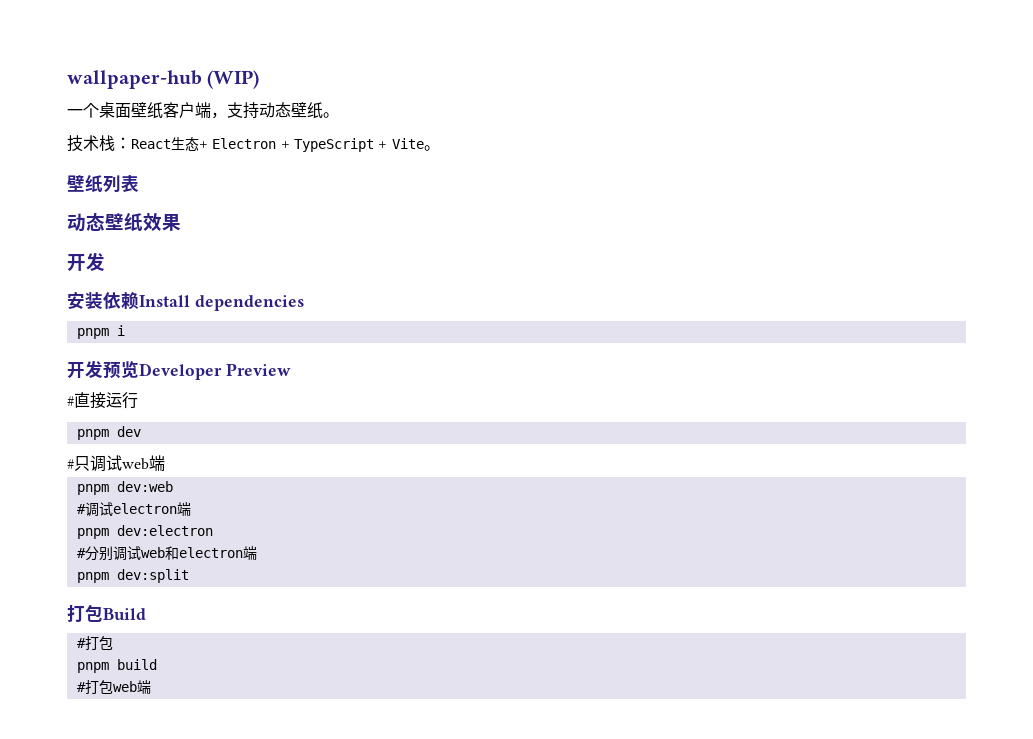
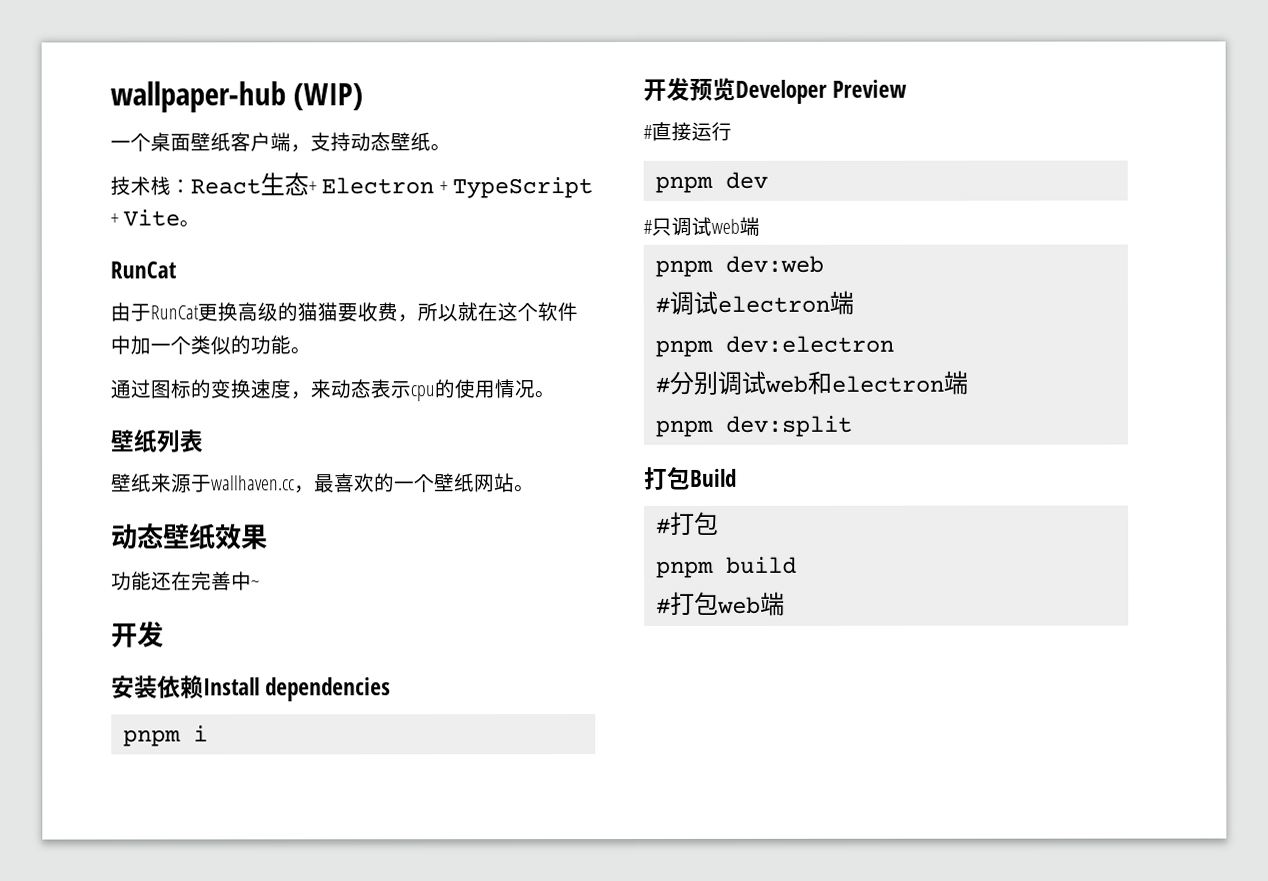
  技术栈：React生态+ Electron + TypeScript + Vite。
+ RunCat
+ 由于RunCat更换高级的猫猫要收费，所以就在这个软件中加一个类似的功能。
+ 通过图标的变换速度，来动态表示cpu的使用情况。
  壁纸列表
+ 壁纸来源于wallhaven.cc，最喜欢的一个壁纸网站。
+ 功能还在完善中~

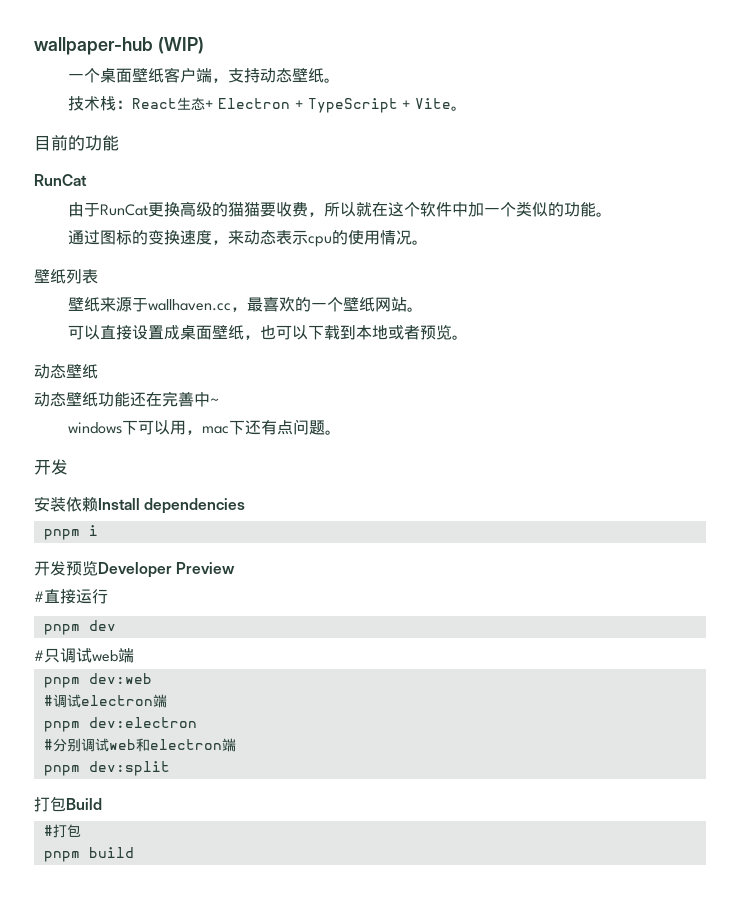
+ 目前的功能
- 动态壁纸效果
- 功能还在完善中~
+ 可以直接设置成桌面壁纸，也可以下载到本地或者预览。
+ 动态壁纸
+ 动态壁纸功能还在完善中~
+ windows下可以用，mac下还有点问题。
- #打包web端

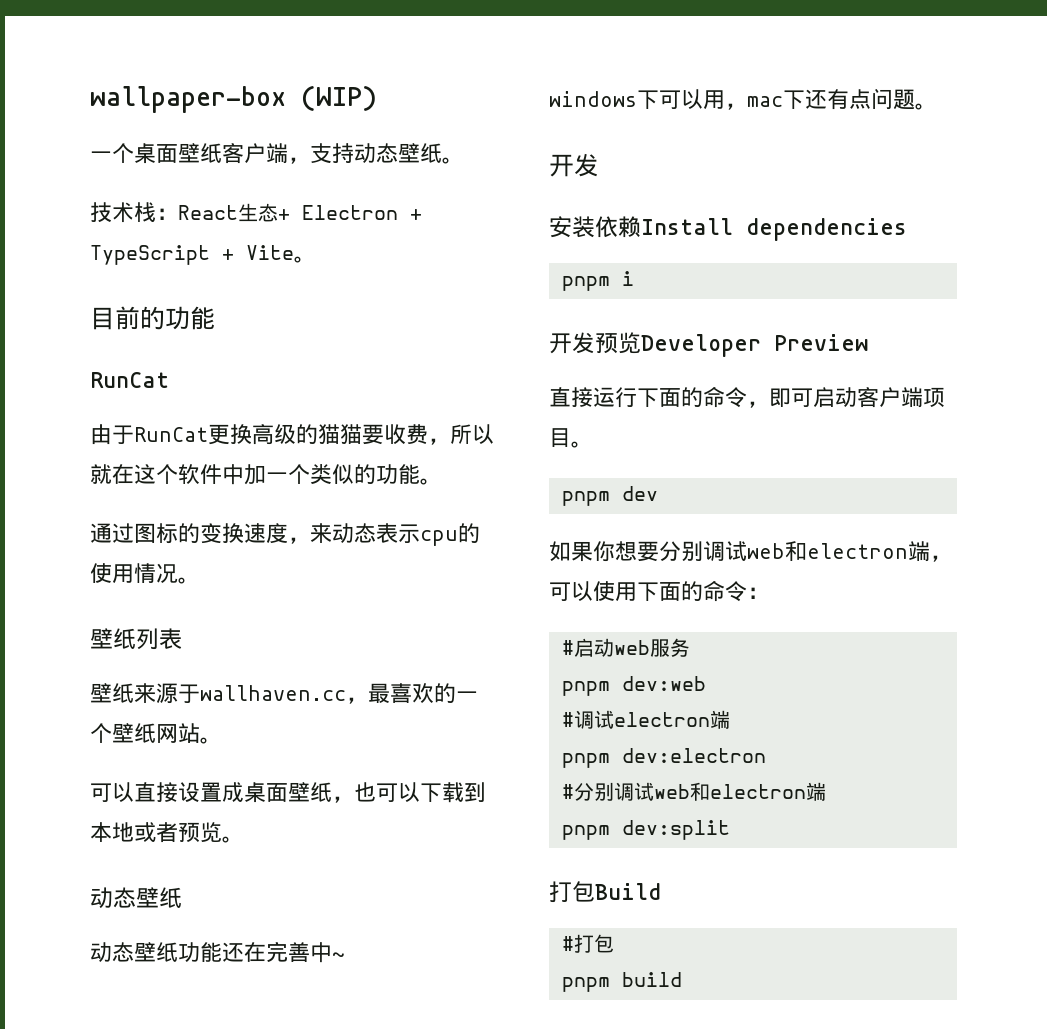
- wallpaper-hub (WIP)
+ wallpaper-box (WIP)
- #直接运行
+ 直接运行下面的命令，即可启动客户端项目。
- #只调试web端
+ 如果你想要分别调试web和electron端，可以使用下面的命令：
+ #启动web服务

